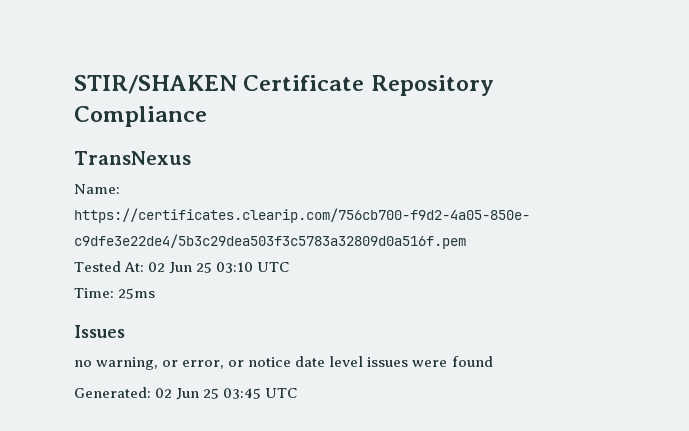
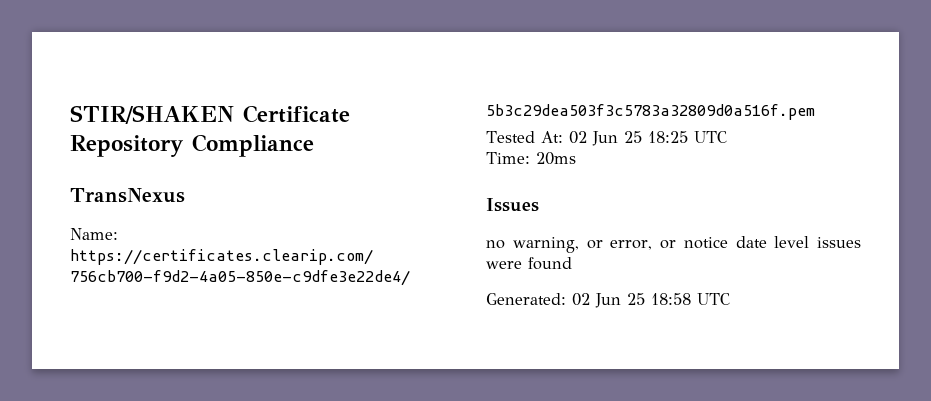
- Tested At: 02 Jun 25 03:10 UTC
+ Tested At: 02 Jun 25 18:25 UTC
- Time: 25ms
+ Time: 20ms
- Generated: 02 Jun 25 03:45 UTC
+ Generated: 02 Jun 25 18:58 UTC

